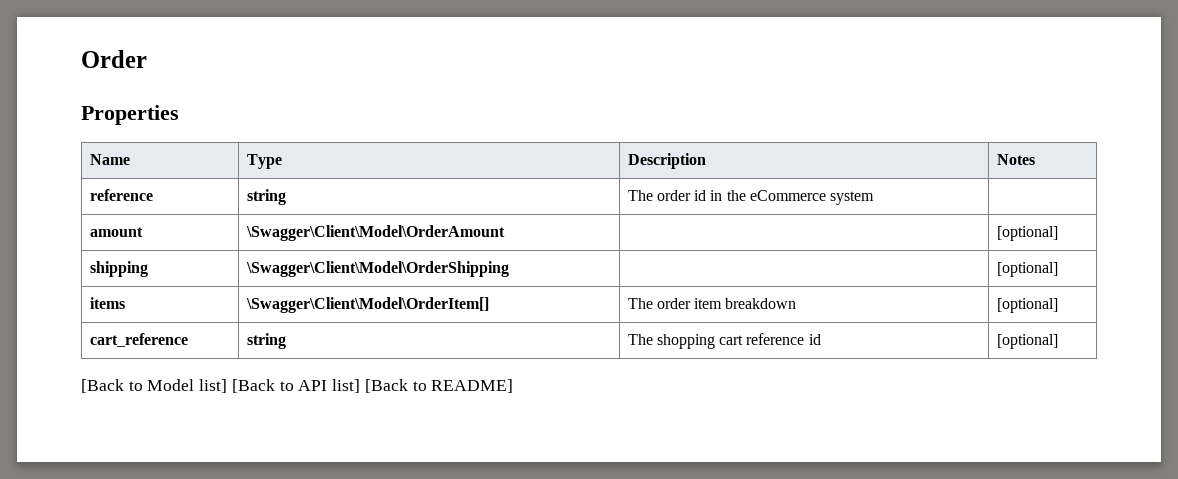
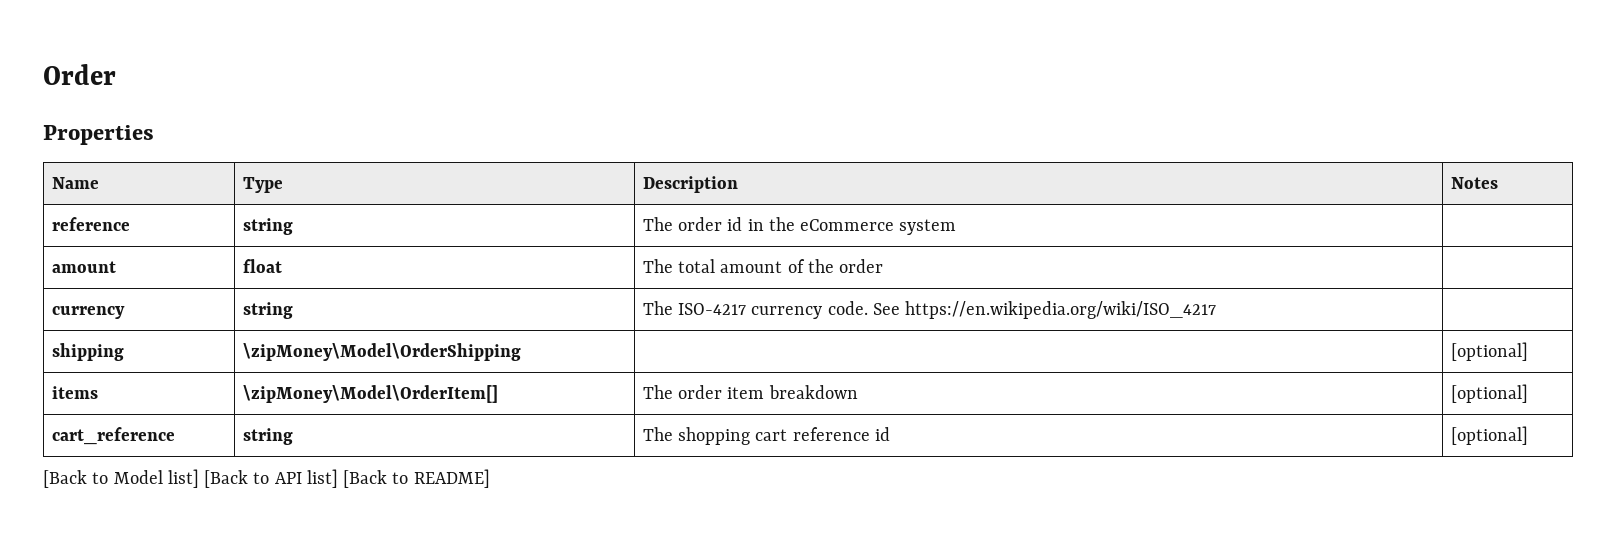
- amount | \Swagger\Client\Model\OrderAmount | | [optional]
+ amount | float | The total amount of the order |
+ currency | string | The ISO-4217 currency code. See https://en.wikipedia.org/wiki/ISO_4217 |
- shipping | \Swagger\Client\Model\OrderShipping | | [optional]
+ shipping | \zipMoney\Model\OrderShipping | | [optional]
- items | \Swagger\Client\Model\OrderItem[] | The order item breakdown | [optional]
+ items | \zipMoney\Model\OrderItem[] | The order item breakdown | [optional]

